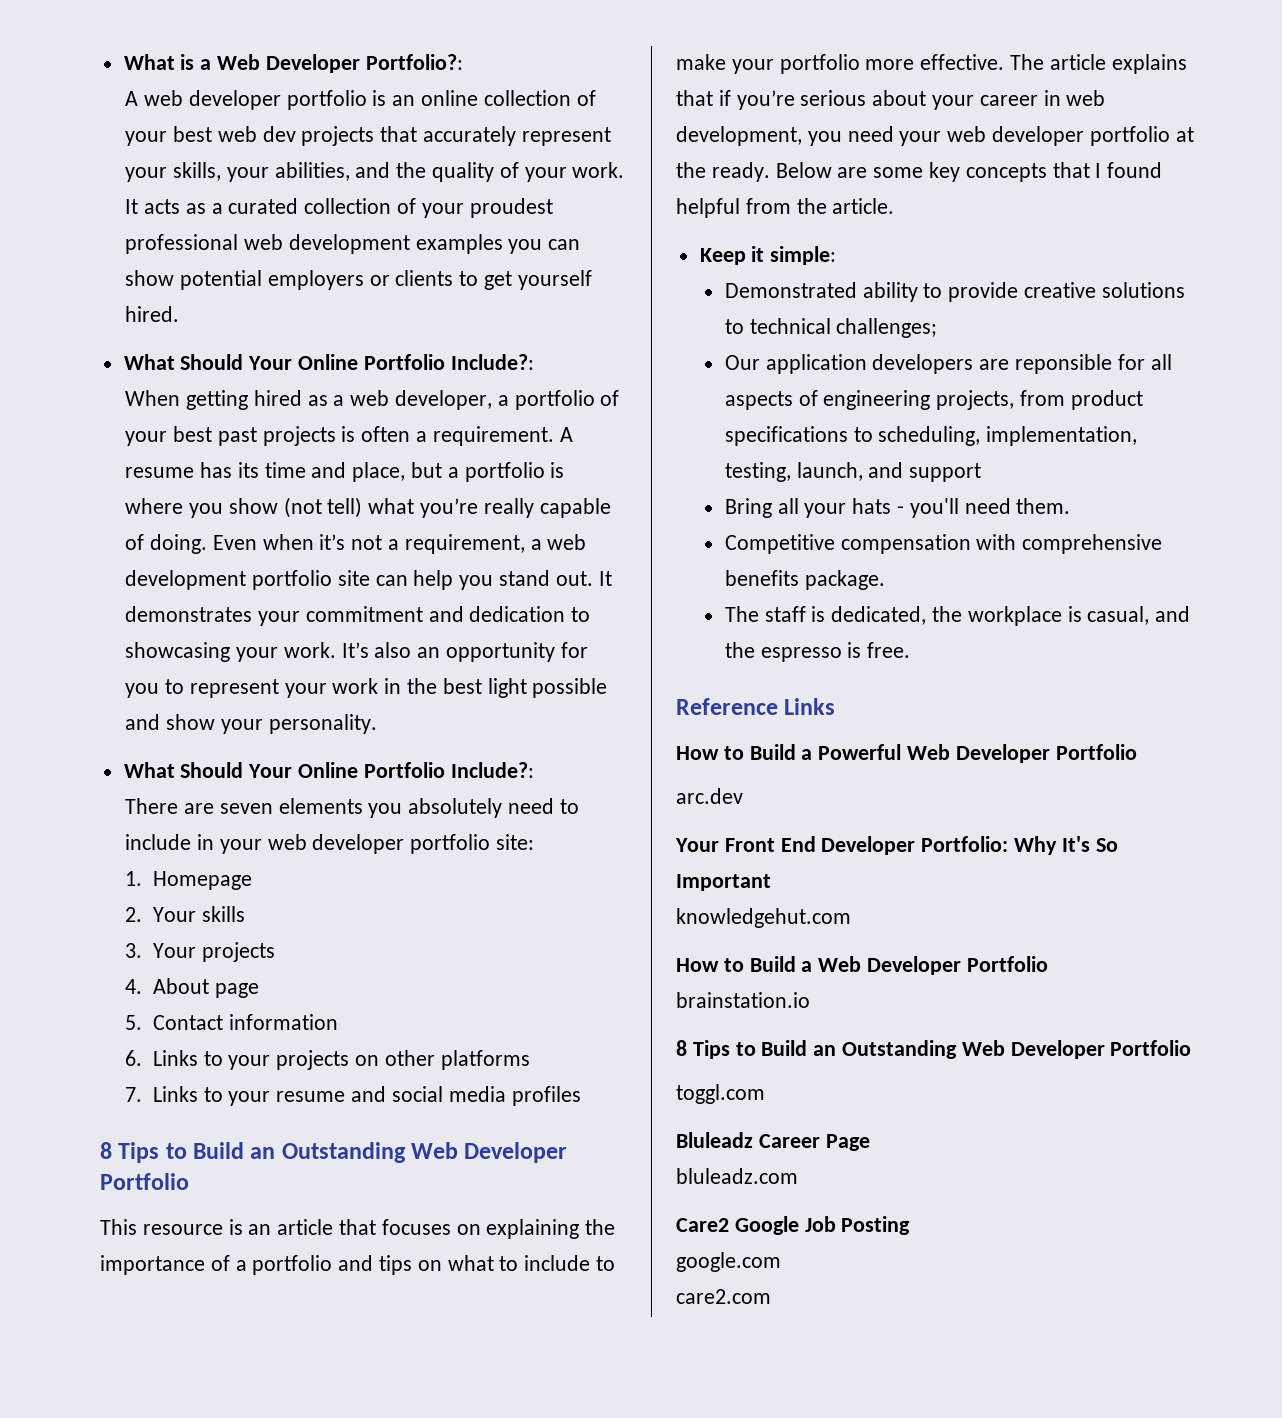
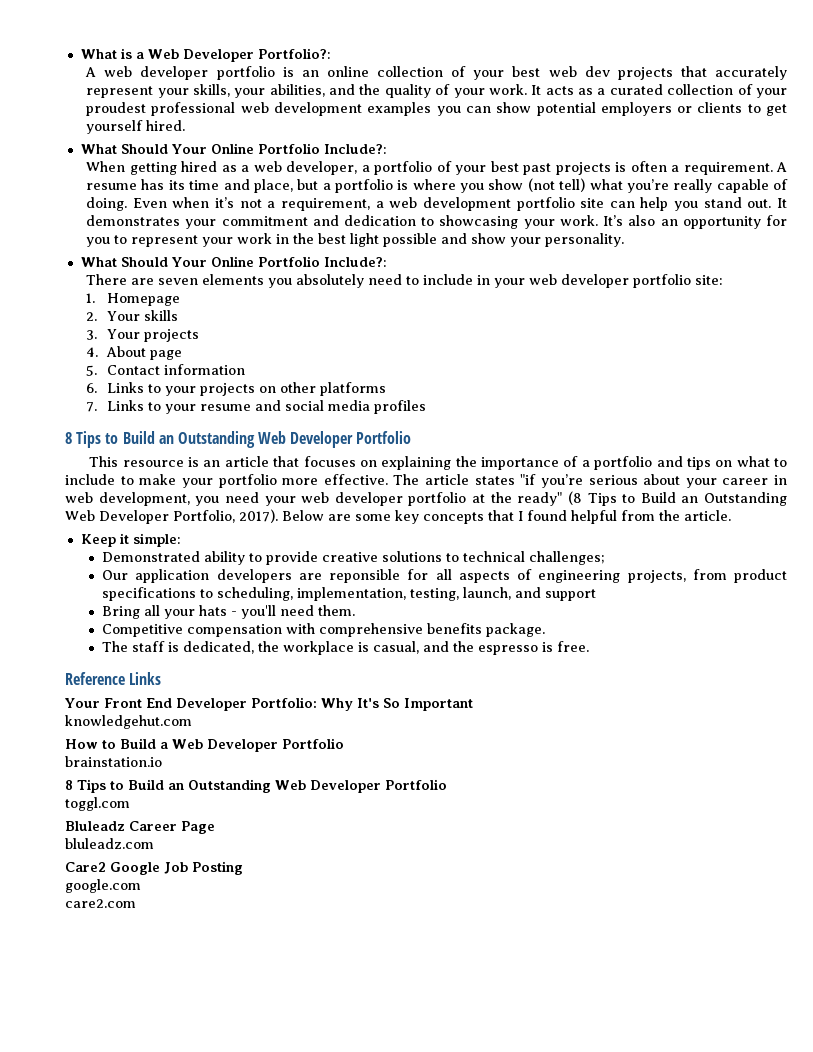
- The article explains that if you’re serious about your career in web development, you need your web developer portfolio at the ready.
+ The article states "if you’re serious about your career in web development, you need your web developer portfolio at the ready" (8 Tips to Build an Outstanding Web Developer Portfolio, 2017).
- How to Build a Powerful Web Developer Portfolio
- arc.dev

